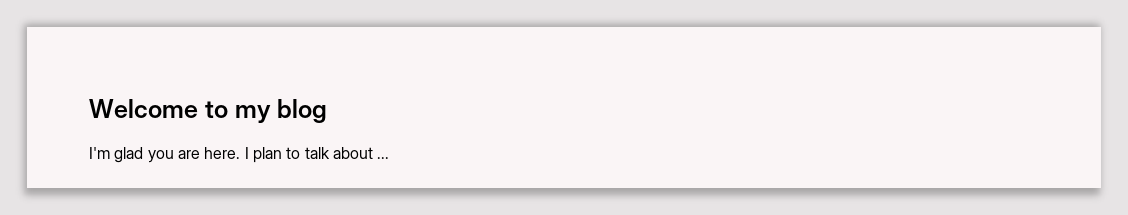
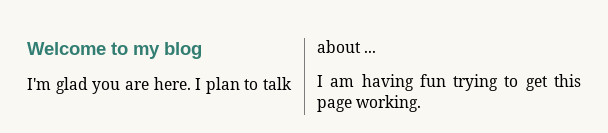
+ I am having fun trying to get this page working.

